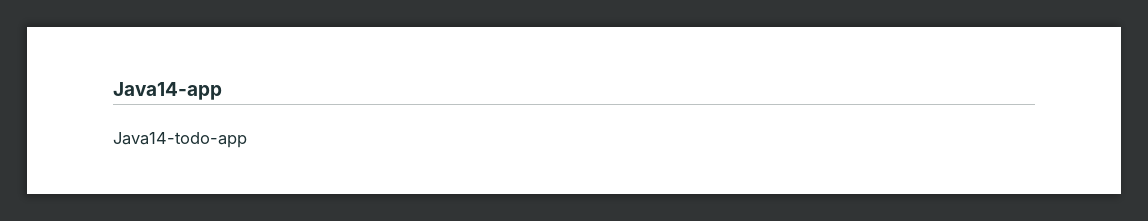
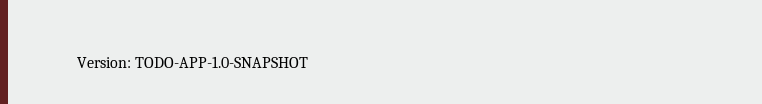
- Java14-app
- Java14-todo-app
+ Version: TODO-APP-1.0-SNAPSHOT

